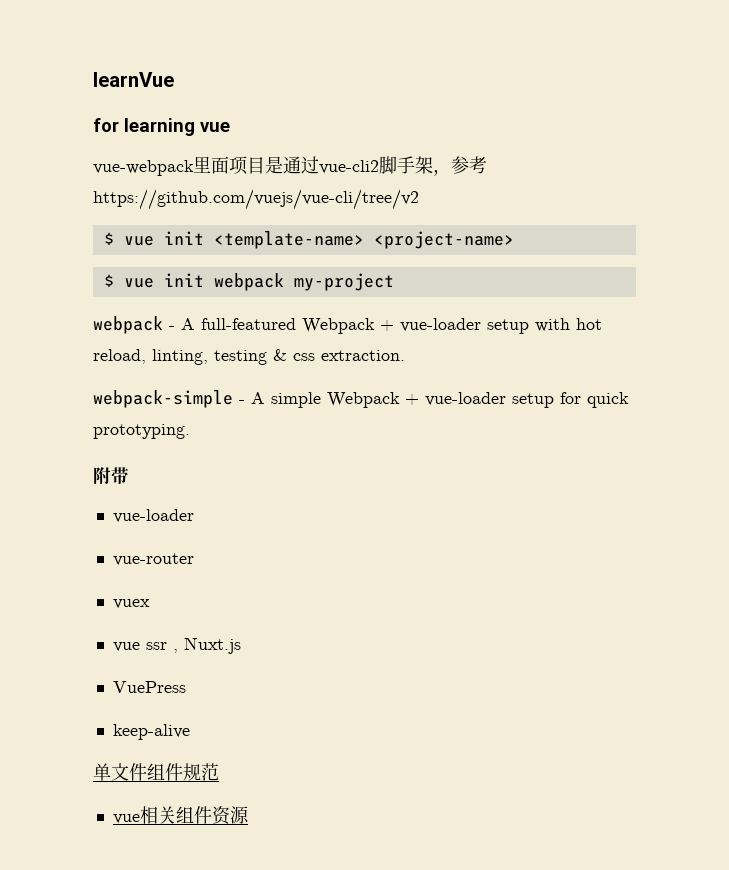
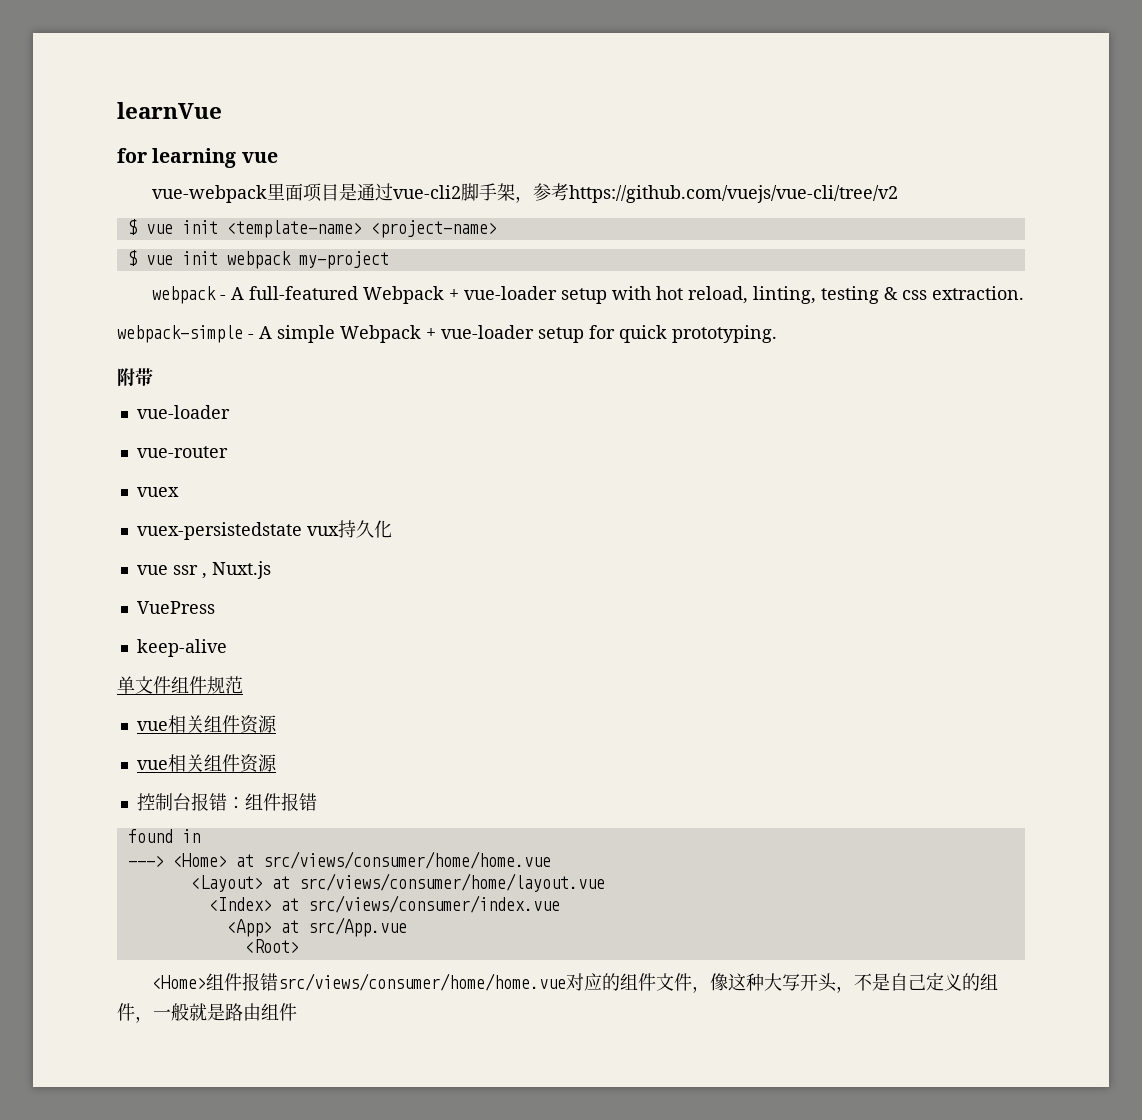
+ vuex-persistedstate vux持久化
  单文件组件规范
  vue相关组件资源
+ vue相关组件资源
+ 控制台报错：组件报错
+ found in
+ ---> <Home> at src/views/consumer/home/home.vue
+ <Layout> at src/views/consumer/home/layout.vue
+ <Index> at src/views/consumer/index.vue
+ <App> at src/App.vue
+ <Root>
+ <Home>组件报错src/views/consumer/home/home.vue对应的组件文件，像这种大写开头，不是自己定义的组件，一般就是路由组件

